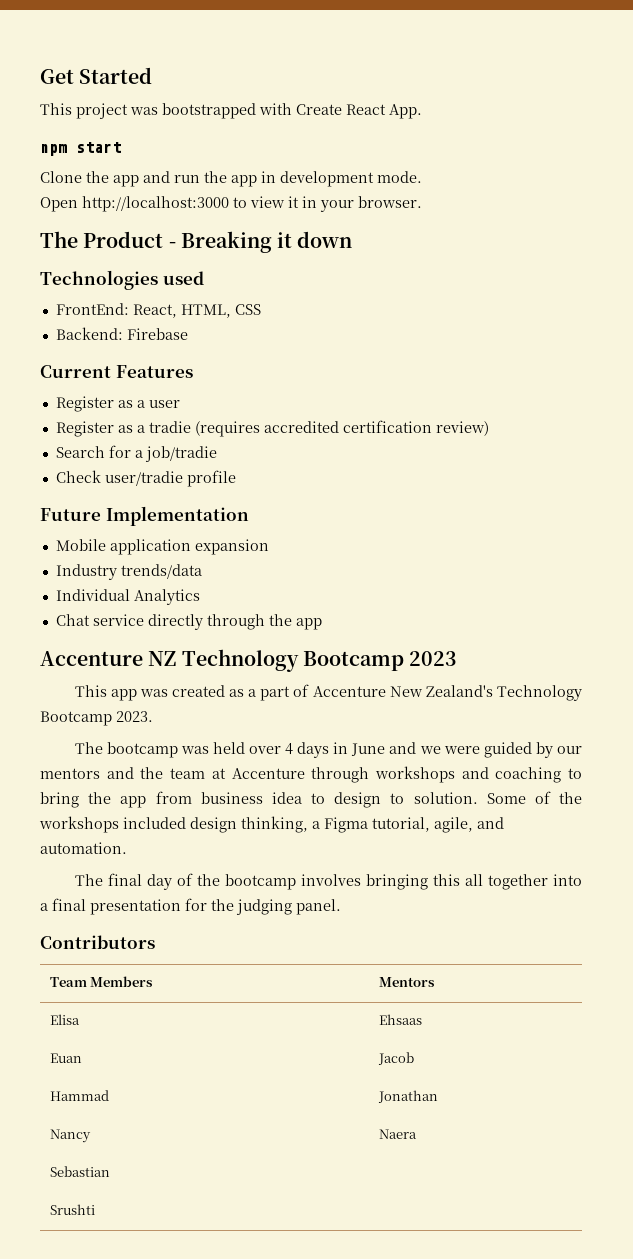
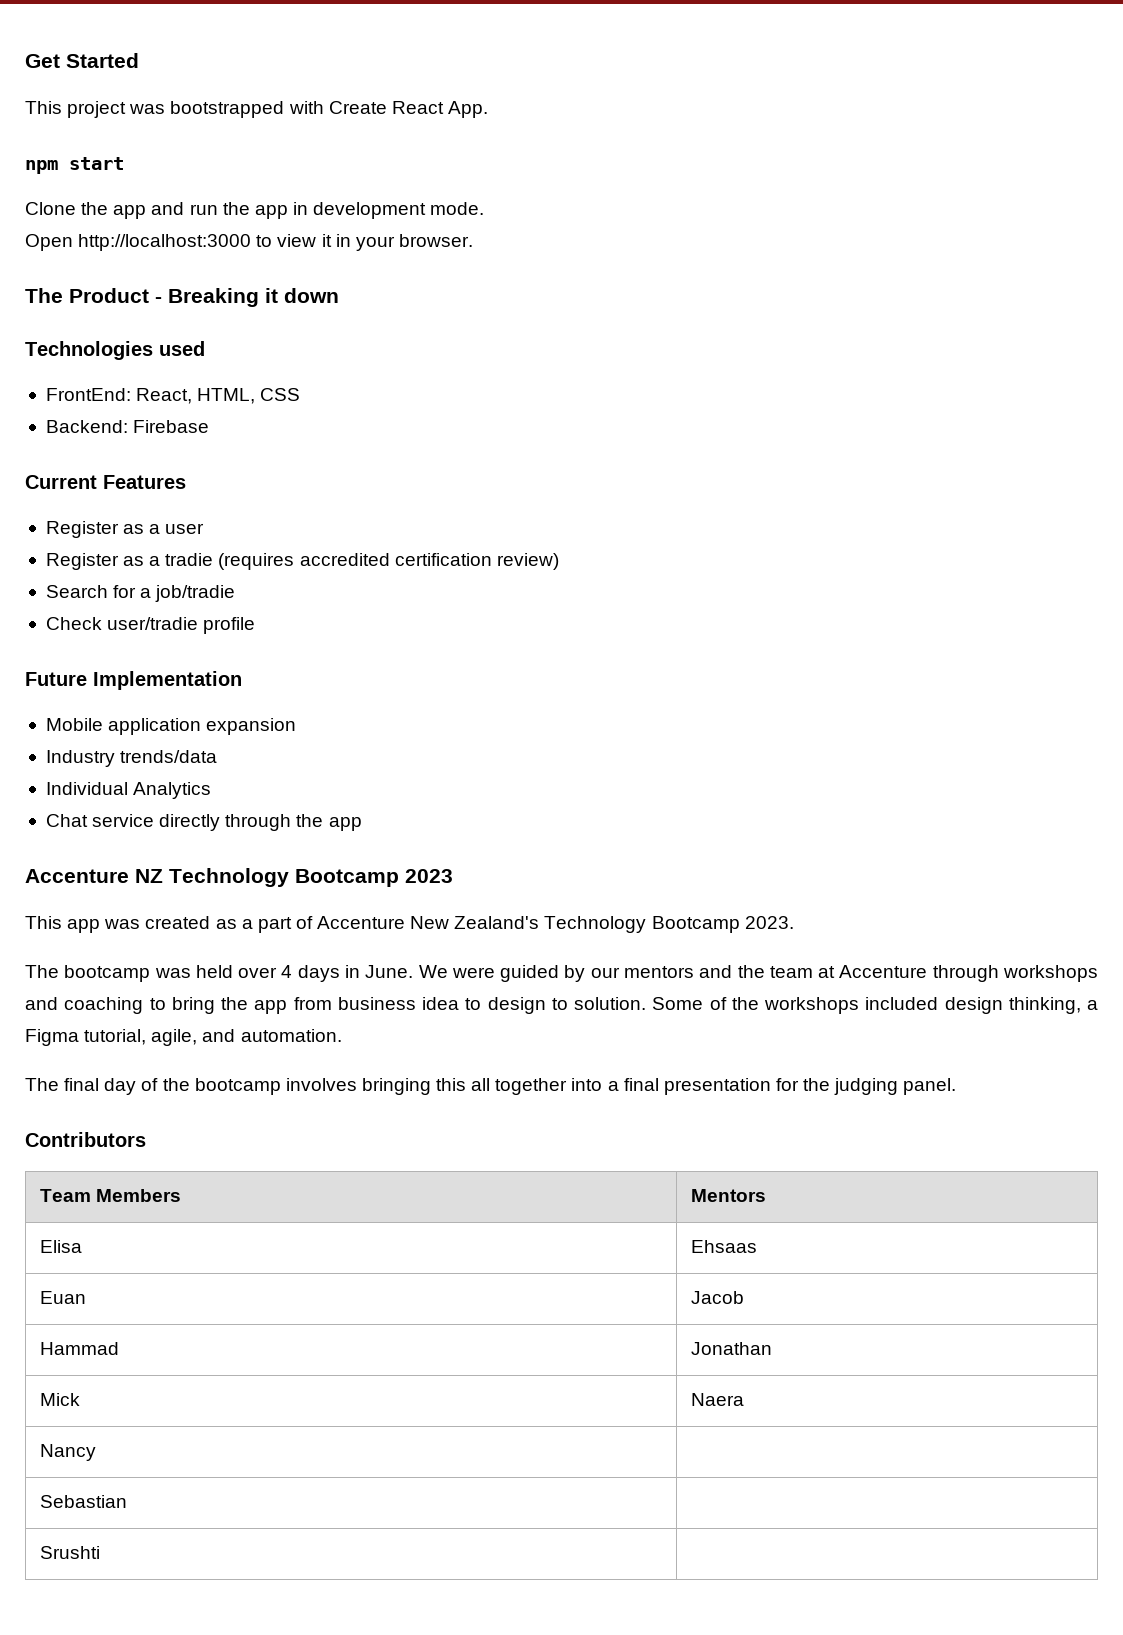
- The bootcamp was held over 4 days in June and we were guided by our mentors and the team at Accenture through workshops and coaching to bring the app from business idea to design to solution.
+ The bootcamp was held over 4 days in June. We were guided by our mentors and the team at Accenture through workshops and coaching to bring the app from business idea to design to solution.
+ Mick | Naera
- Nancy | Naera
+ Nancy |

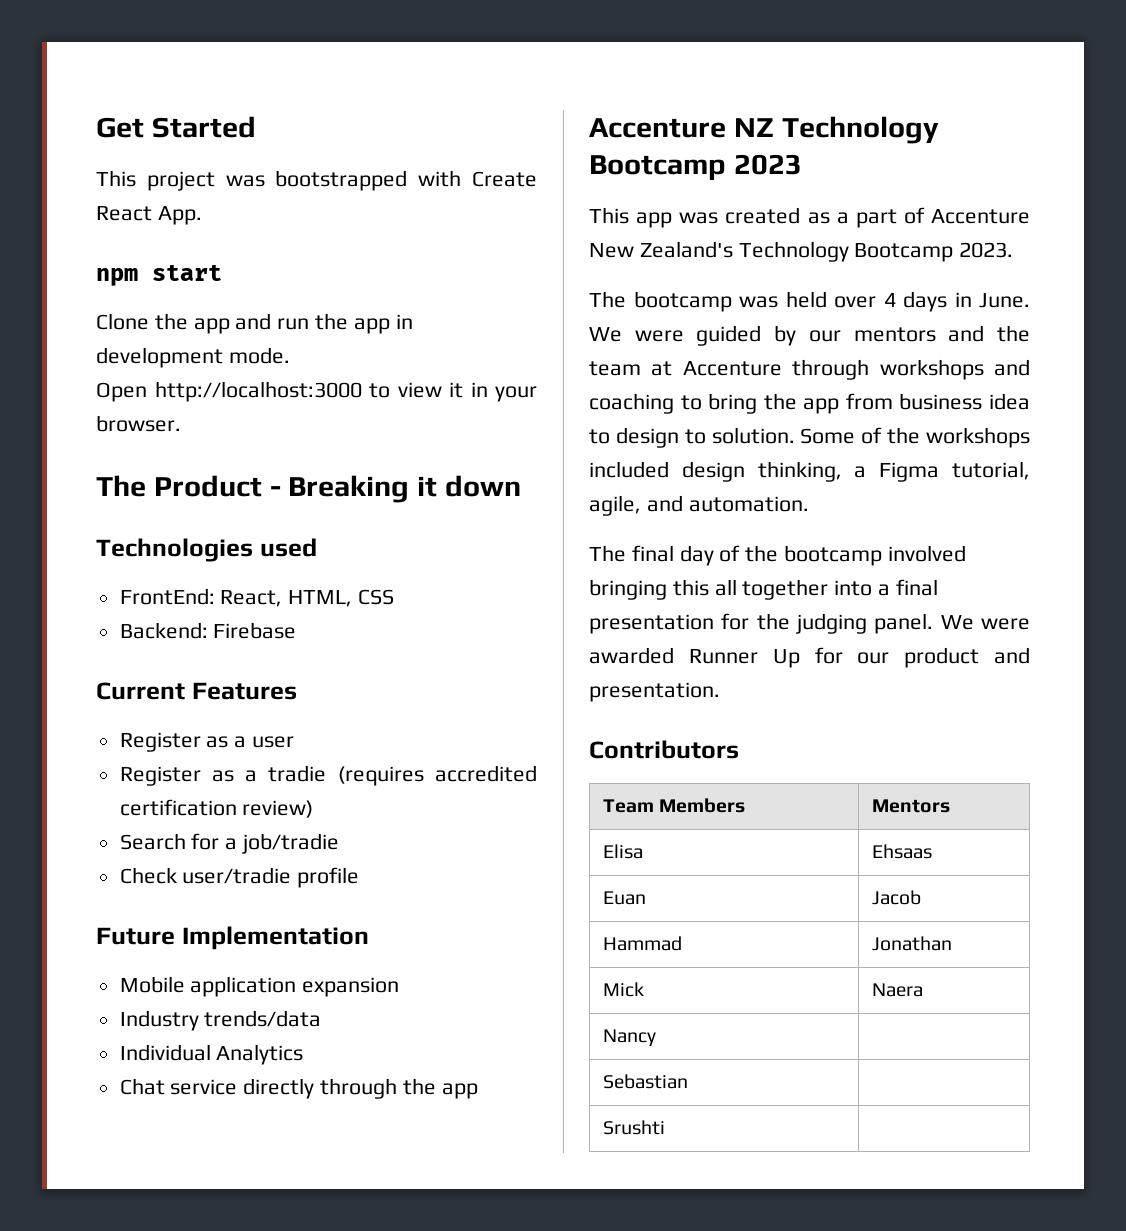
- The final day of the bootcamp involves bringing this all together into a final presentation for the judging panel.
+ The final day of the bootcamp involved bringing this all together into a final presentation for the judging panel. We were awarded Runner Up for our product and presentation.

